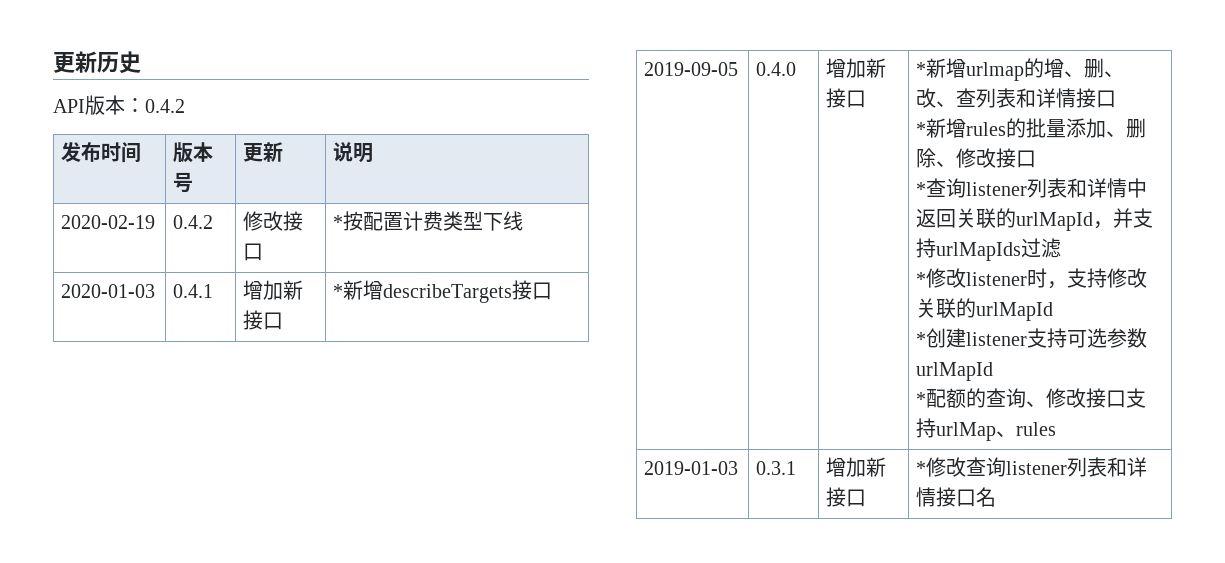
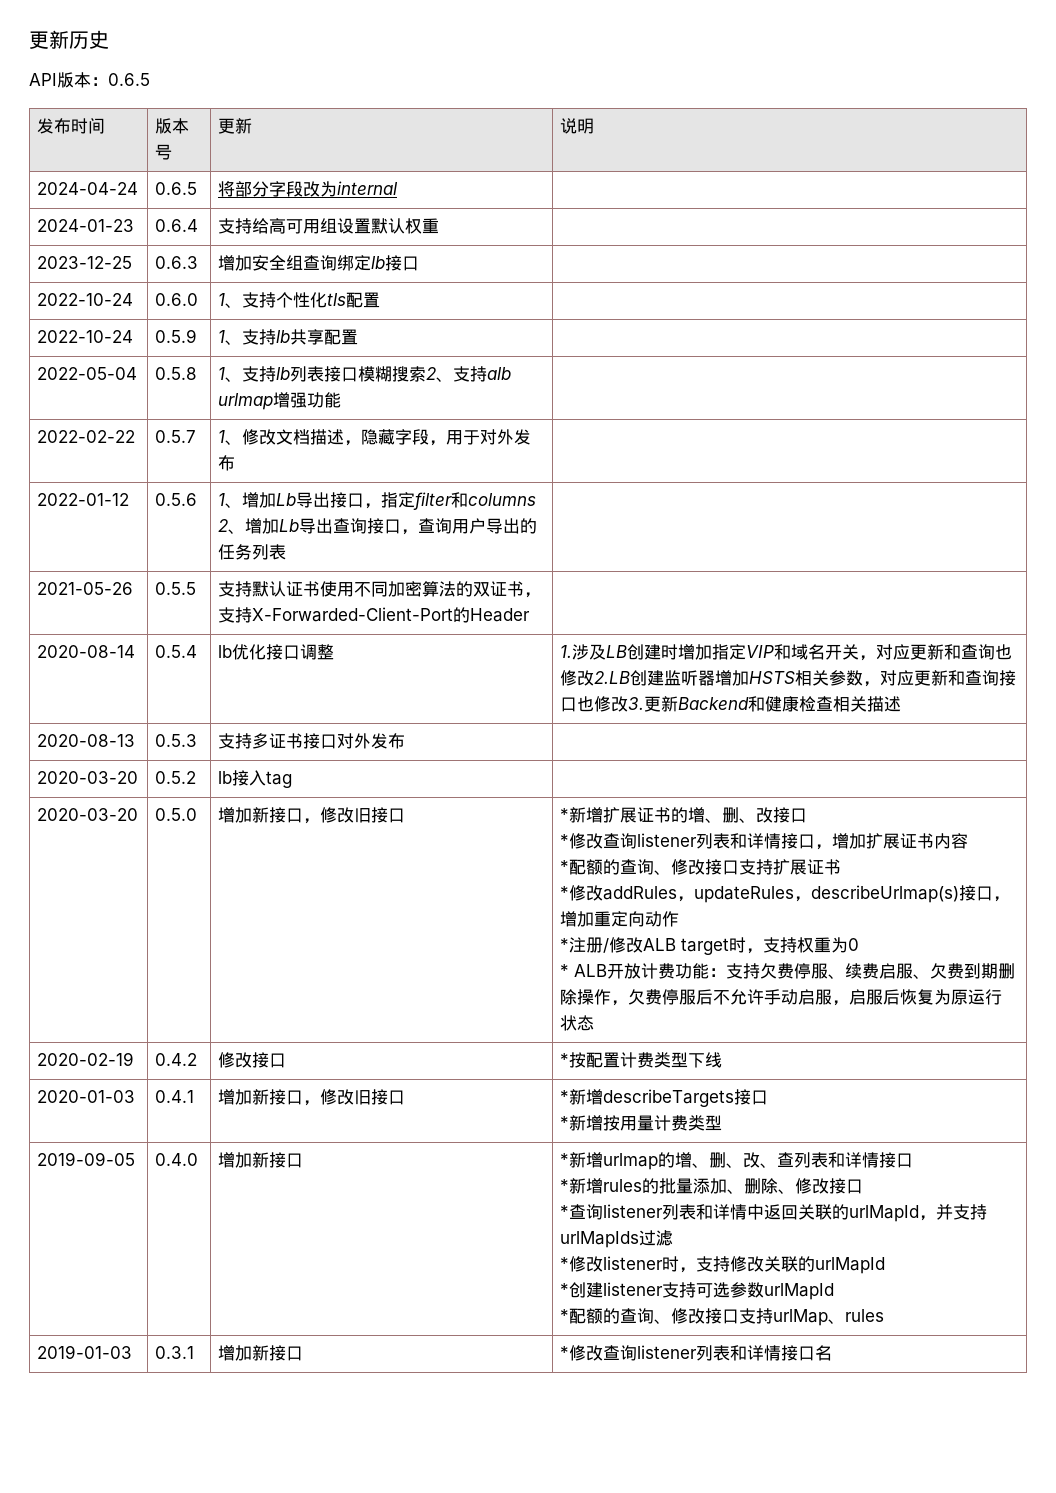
- API版本：0.4.2
+ API版本：0.6.5
+ 2024-04-24 | 0.6.5 | 将部分字段改为internal |
+ 2024-01-23 | 0.6.4 | 支持给高可用组设置默认权重 |
+ 2023-12-25 | 0.6.3 | 增加安全组查询绑定lb接口 |
+ 2022-10-24 | 0.6.0 | 1、支持个性化tls配置 |
+ 2022-10-24 | 0.5.9 | 1、支持lb共享配置 |
+ 2022-05-04 | 0.5.8 | 1、支持lb列表接口模糊搜索2、支持alb urlmap增强功能 |
+ 2022-02-22 | 0.5.7 | 1、修改文档描述，隐藏字段，用于对外发布 |
+ 2022-01-12 | 0.5.6 | 1、增加Lb导出接口，指定filter和columns 2、增加Lb导出查询接口，查询用户导出的任务列表 |
+ 2021-05-26 | 0.5.5 | 支持默认证书使用不同加密算法的双证书，支持X-Forwarded-Client-Port的Header |
+ 2020-08-14 | 0.5.4 | lb优化接口调整 | 1.涉及LB创建时增加指定VIP和域名开关，对应更新和查询也修改2.LB创建监听器增加HSTS相关参数，对应更新和查询接口也修改3.更新Backend和健康检查相关描述
+ 2020-08-13 | 0.5.3 | 支持多证书接口对外发布 |
+ 2020-03-20 | 0.5.2 | lb接入tag |
+ 2020-03-20 | 0.5.0 | 增加新接口，修改旧接口 | *新增扩展证书的增、删、改接口
+ *修改查询listener列表和详情接口，增加扩展证书内容
+ *配额的查询、修改接口支持扩展证书
+ *修改addRules，updateRules，describeUrlmap(s)接口，增加重定向动作
+ *注册/修改ALB target时，支持权重为0
+ * ALB开放计费功能：支持欠费停服、续费启服、欠费到期删除操作，欠费停服后不允许手动启服，启服后恢复为原运行状态
- 2020-01-03 | 0.4.1 | 增加新接口 | *新增describeTargets接口
+ 2020-01-03 | 0.4.1 | 增加新接口，修改旧接口 | *新增describeTargets接口
+ *新增按用量计费类型

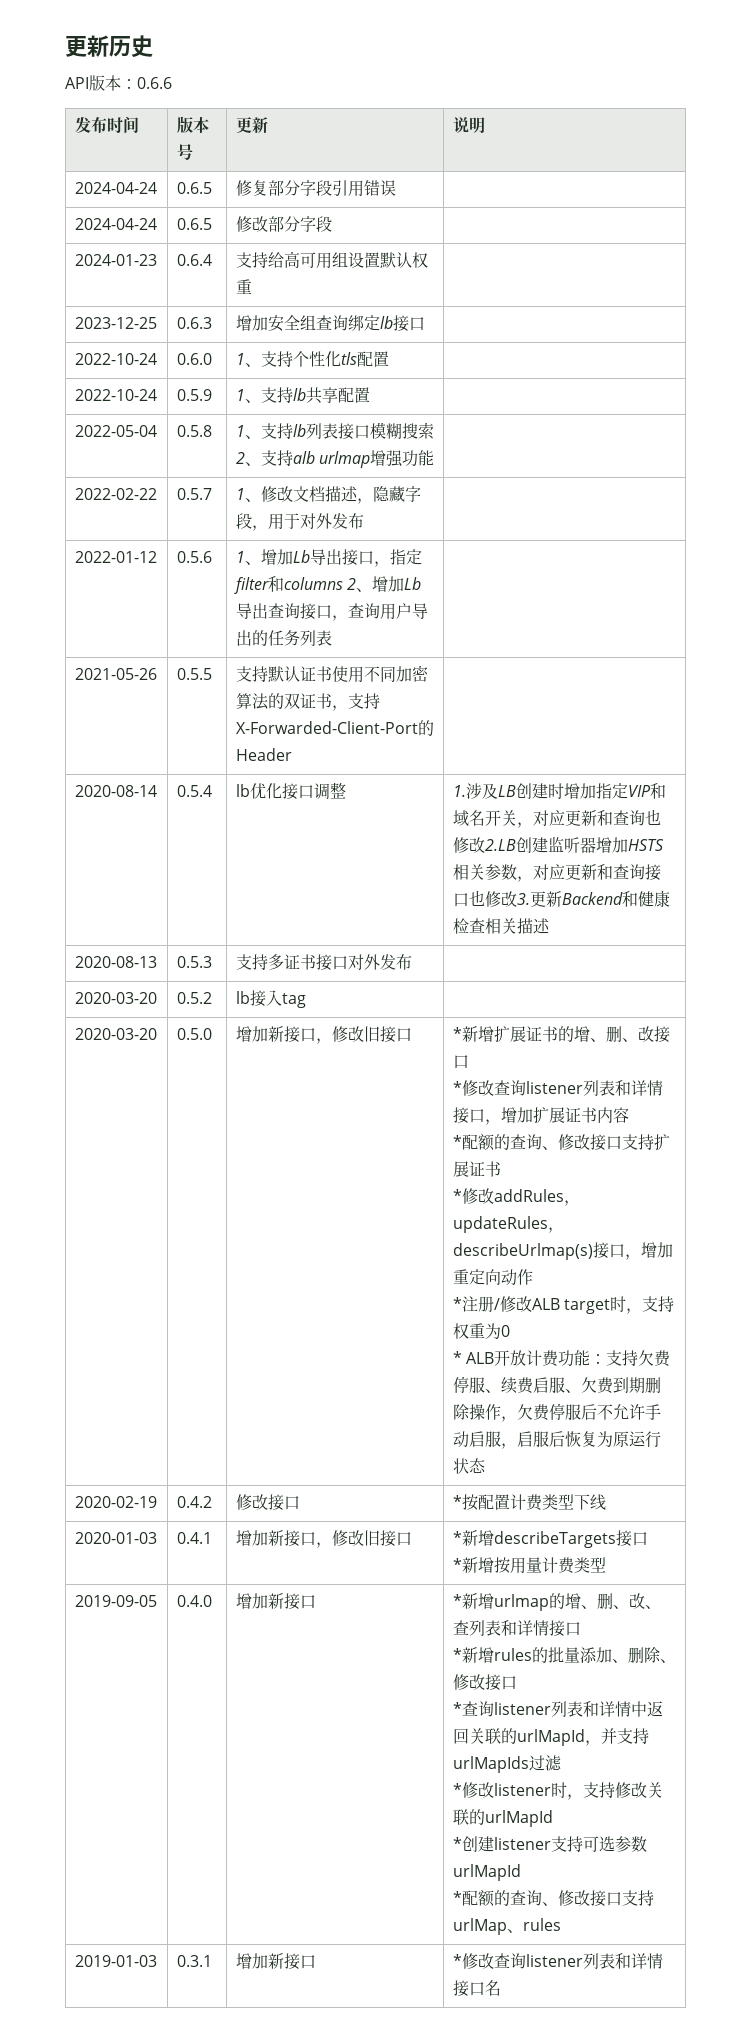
- API版本：0.6.5
+ API版本：0.6.6
- 2024-04-24 | 0.6.5 | 将部分字段改为internal |
+ 2024-04-24 | 0.6.5 | 修复部分字段引用错误 |
+ 2024-04-24 | 0.6.5 | 修改部分字段 |

